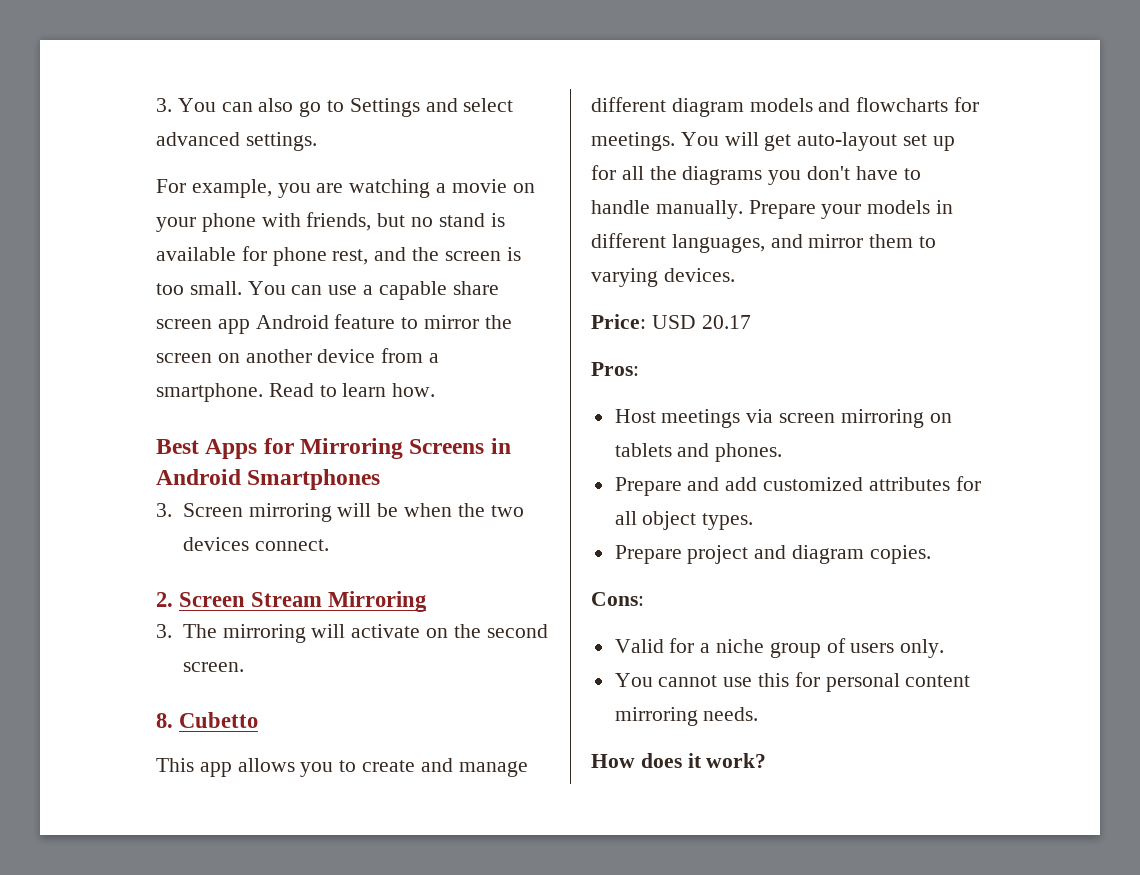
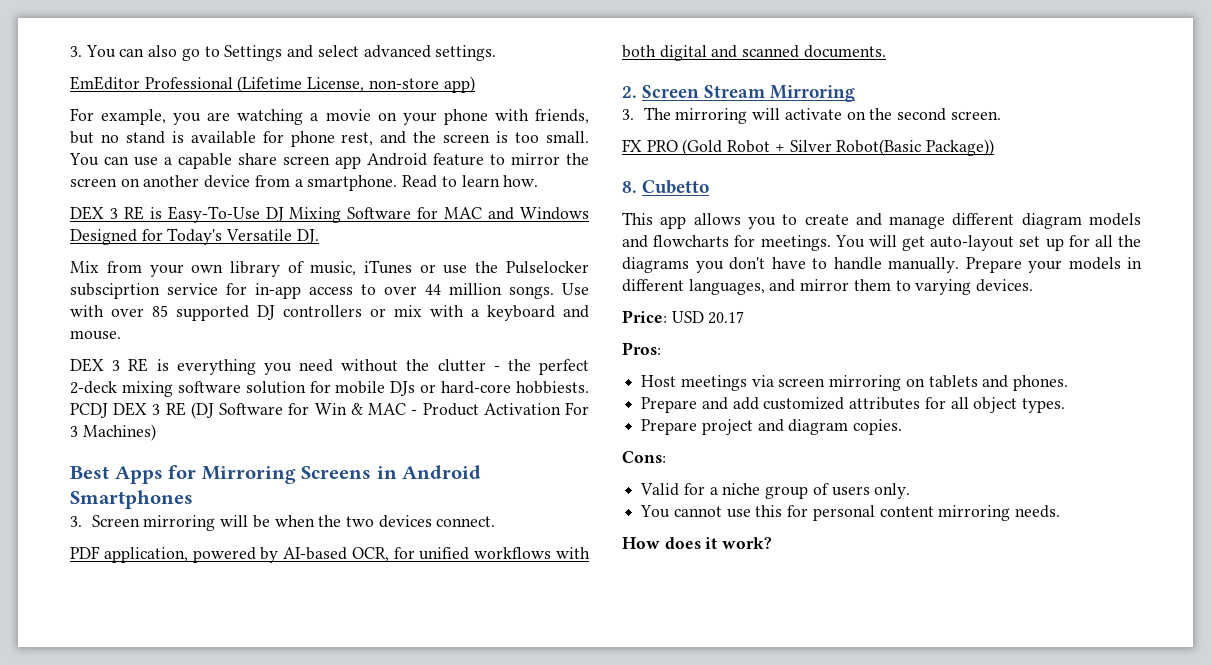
+ EmEditor Professional (Lifetime License, non-store app)
+ DEX 3 RE is Easy-To-Use DJ Mixing Software for MAC and Windows Designed for Today's Versatile DJ.
+ Mix from your own library of music, iTunes or use the Pulselocker subsciprtion service for in-app access to over 44 million songs. Use with over 85 supported DJ controllers or mix with a keyboard and mouse.
+ DEX 3 RE is everything you need without the clutter - the perfect 2-deck mixing software solution for mobile DJs or hard-core hobbiests. PCDJ DEX 3 RE (DJ Software for Win & MAC - Product Activation For 3 Machines)
+ PDF application, powered by AI-based OCR, for unified workflows with both digital and scanned documents.
+ FX PRO (Gold Robot + Silver Robot(Basic Package))

